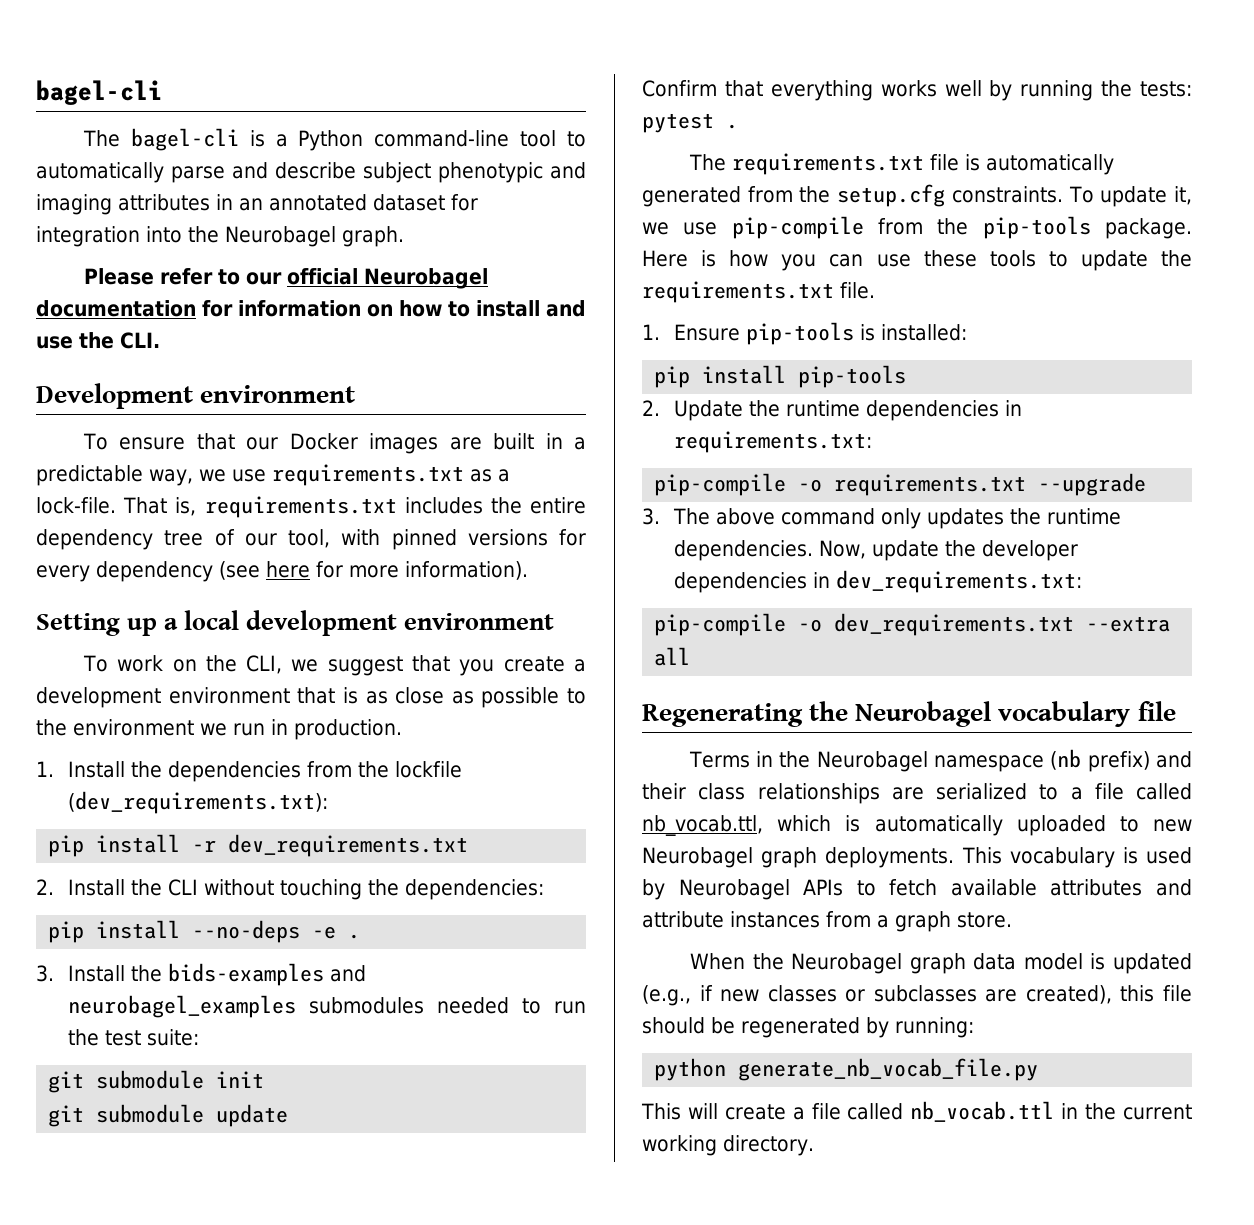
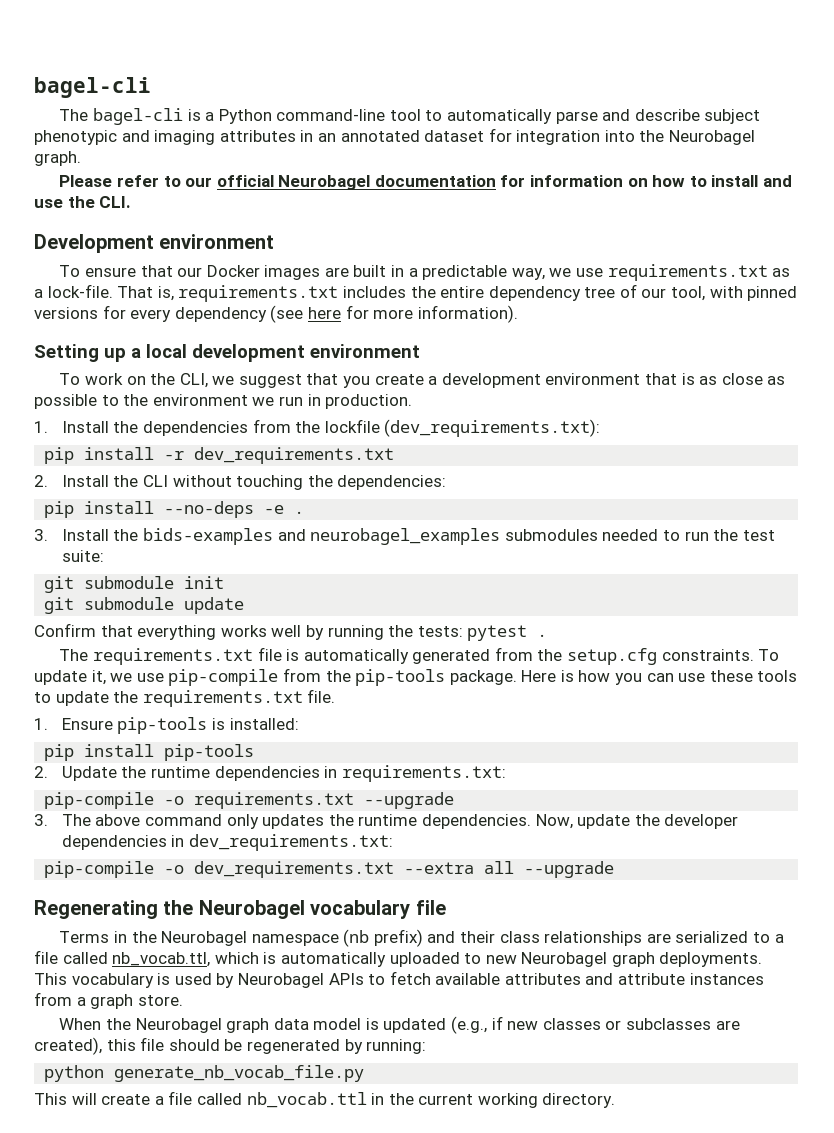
- pip-compile -o dev_requirements.txt --extra all
+ pip-compile -o dev_requirements.txt --extra all --upgrade

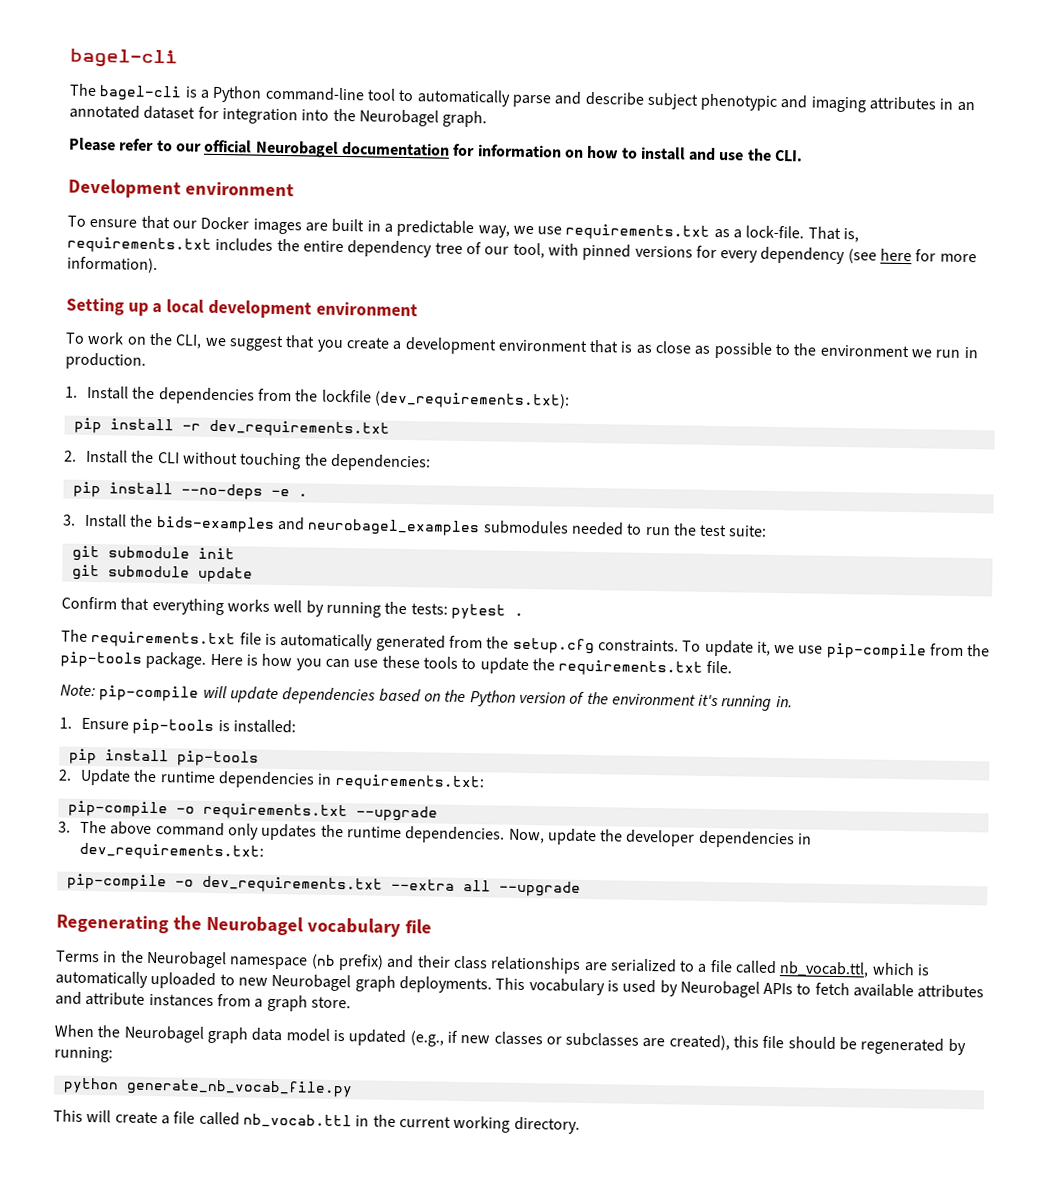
+ Note: pip-compile will update dependencies based on the Python version of the environment it's running in.

